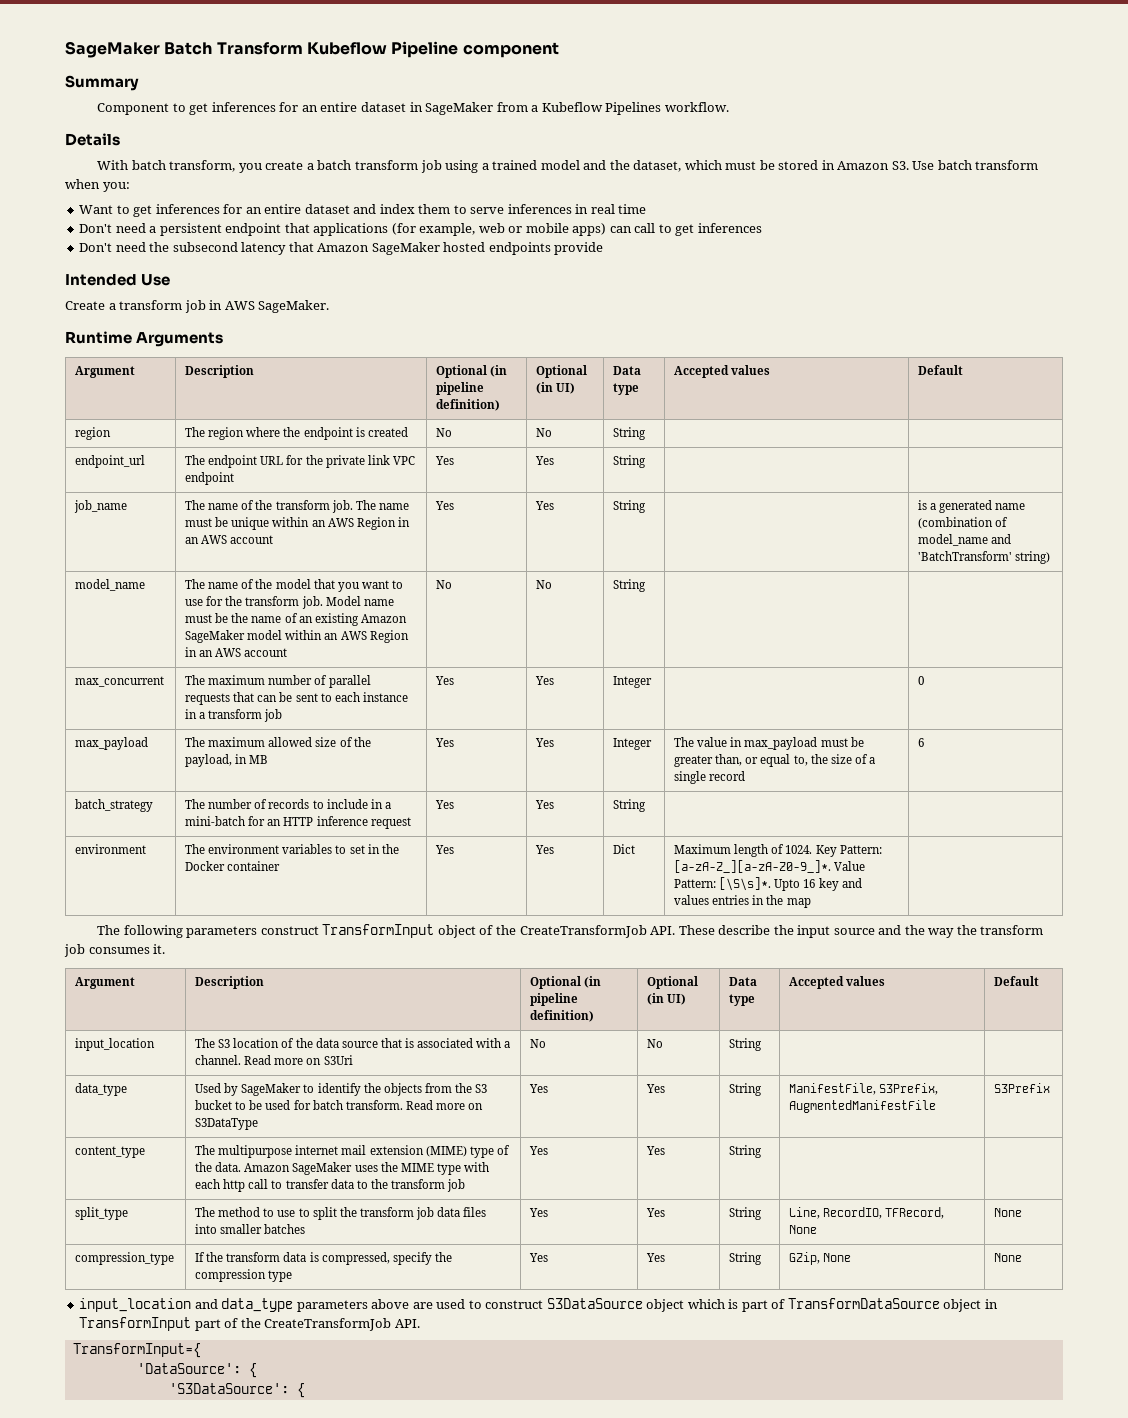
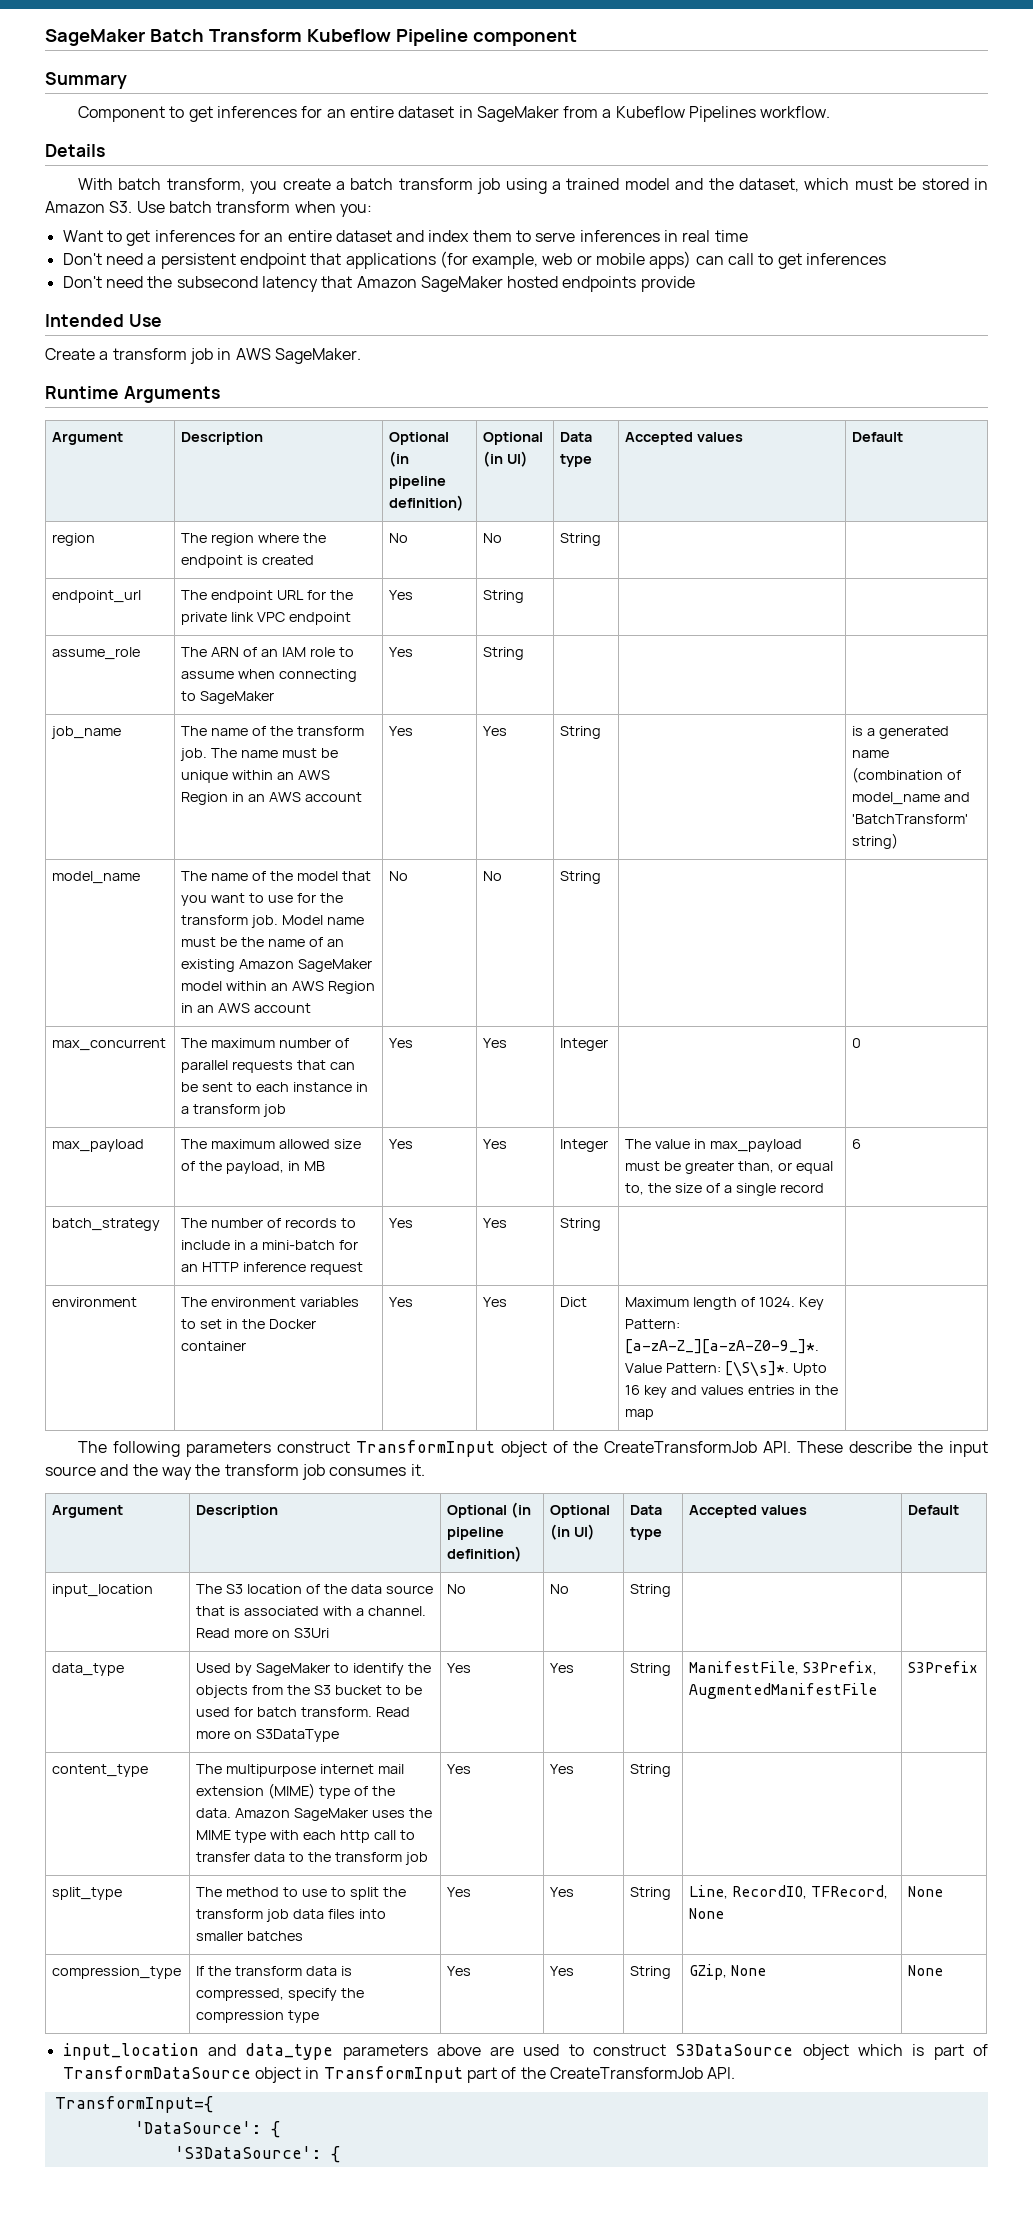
- endpoint_url | The endpoint URL for the private link VPC endpoint | Yes | Yes | String | |
+ endpoint_url | The endpoint URL for the private link VPC endpoint | Yes | String | | |
+ assume_role | The ARN of an IAM role to assume when connecting to SageMaker | Yes | String | | |

